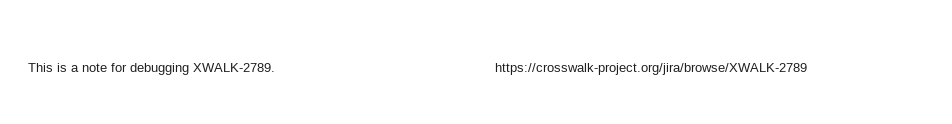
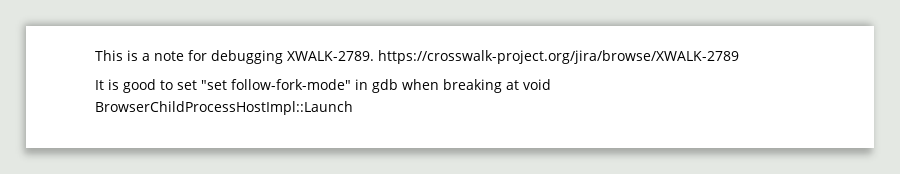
+ It is good to set "set follow-fork-mode" in gdb when breaking at void BrowserChildProcessHostImpl::Launch

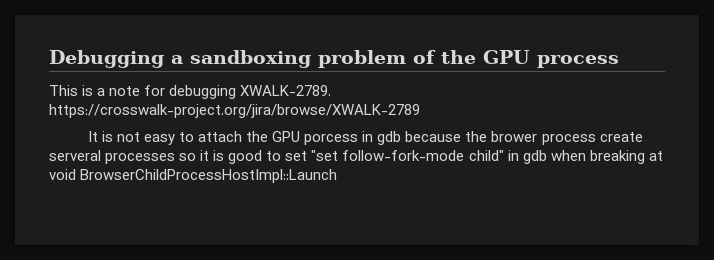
+ Debugging a sandboxing problem of the GPU process
- It is good to set "set follow-fork-mode" in gdb when breaking at void BrowserChildProcessHostImpl::Launch
+ It is not easy to attach the GPU porcess in gdb because the brower process create serveral processes so it is good to set "set follow-fork-mode child" in gdb when breaking at void BrowserChildProcessHostImpl::Launch

